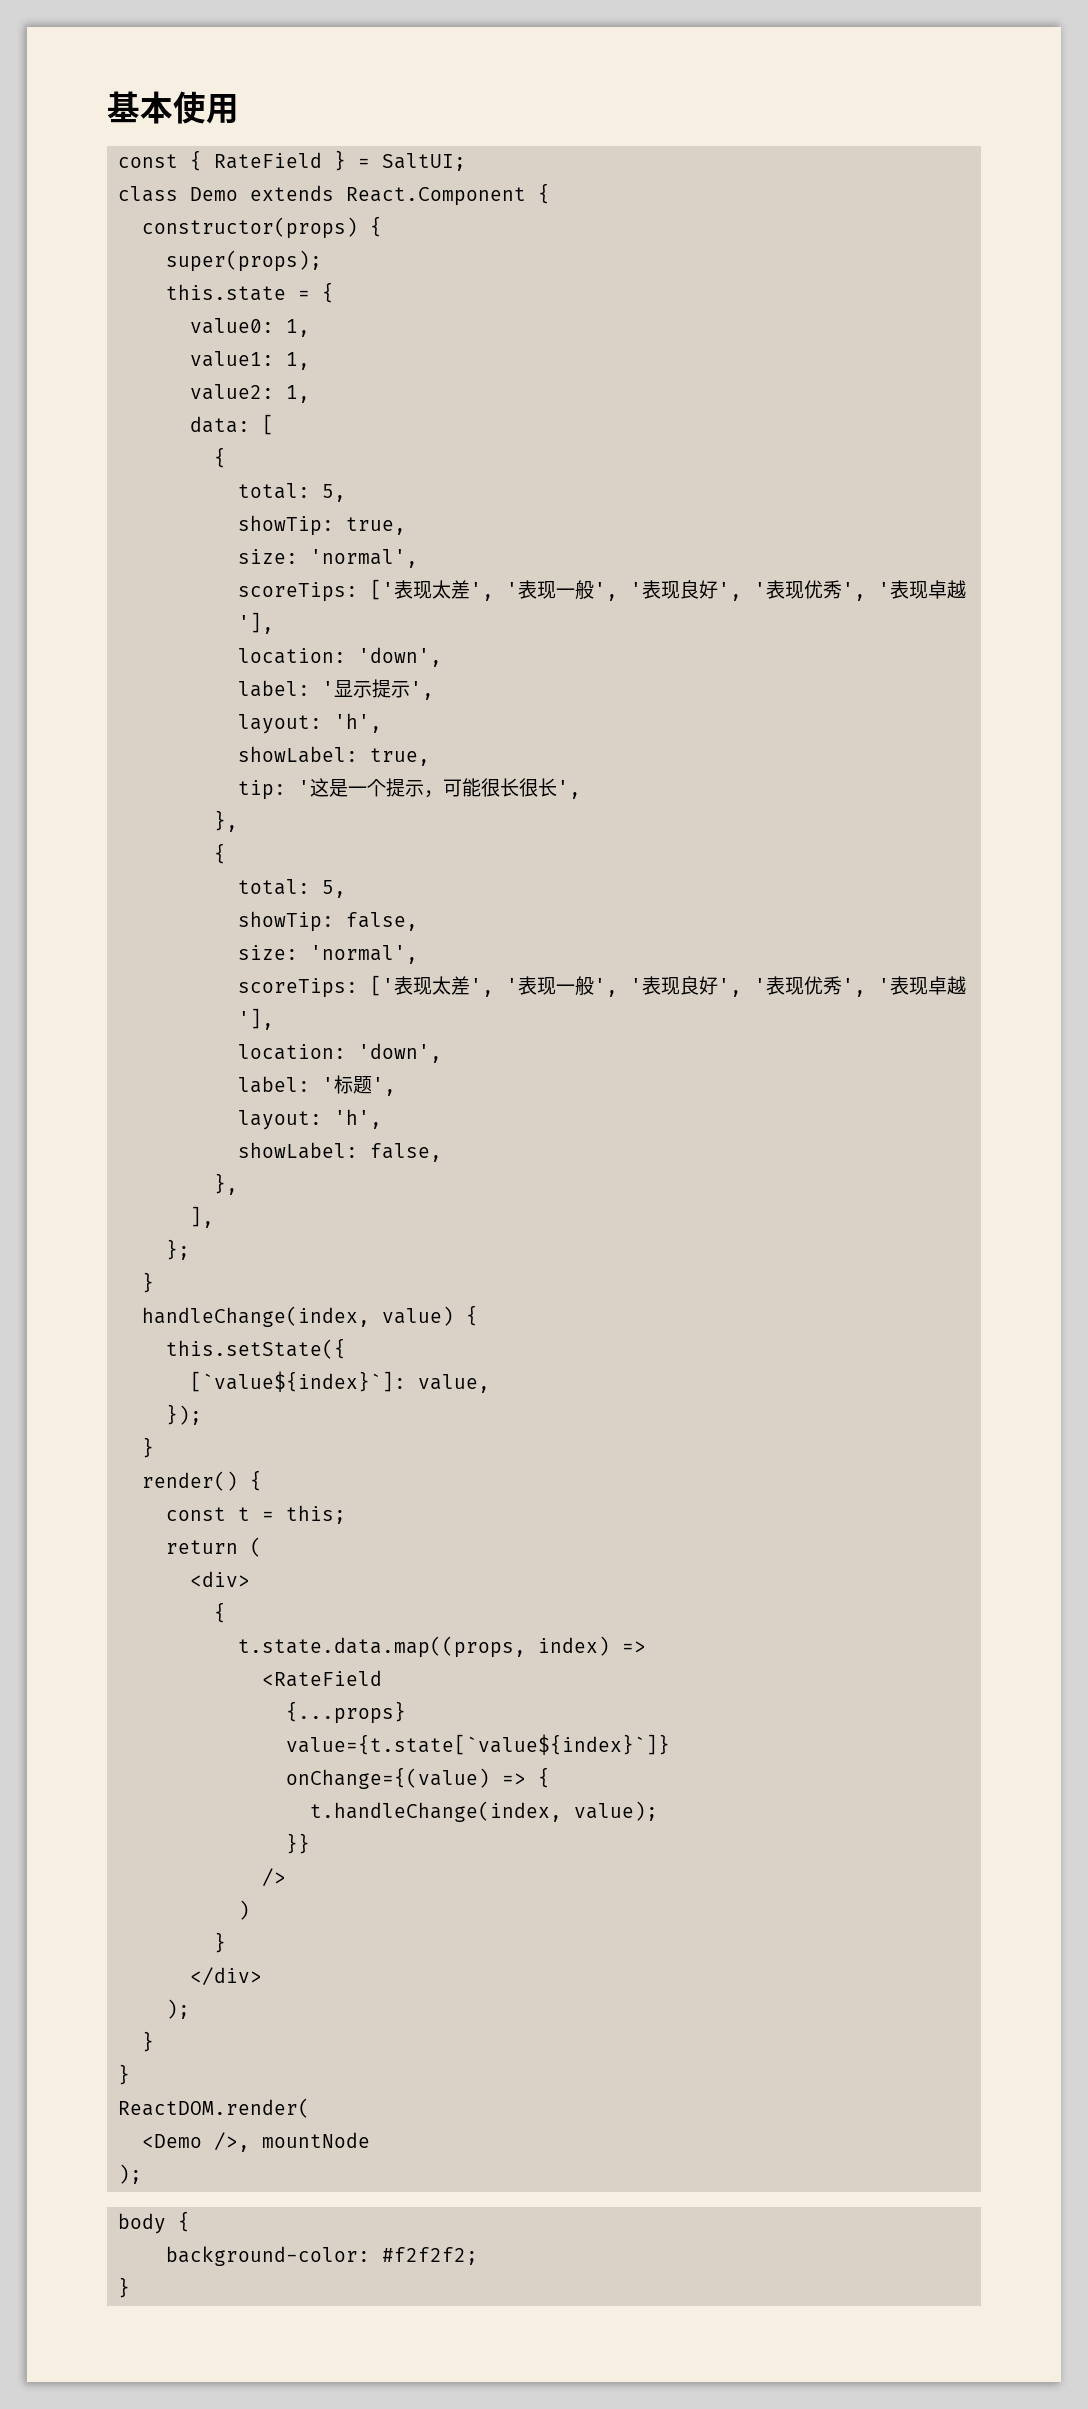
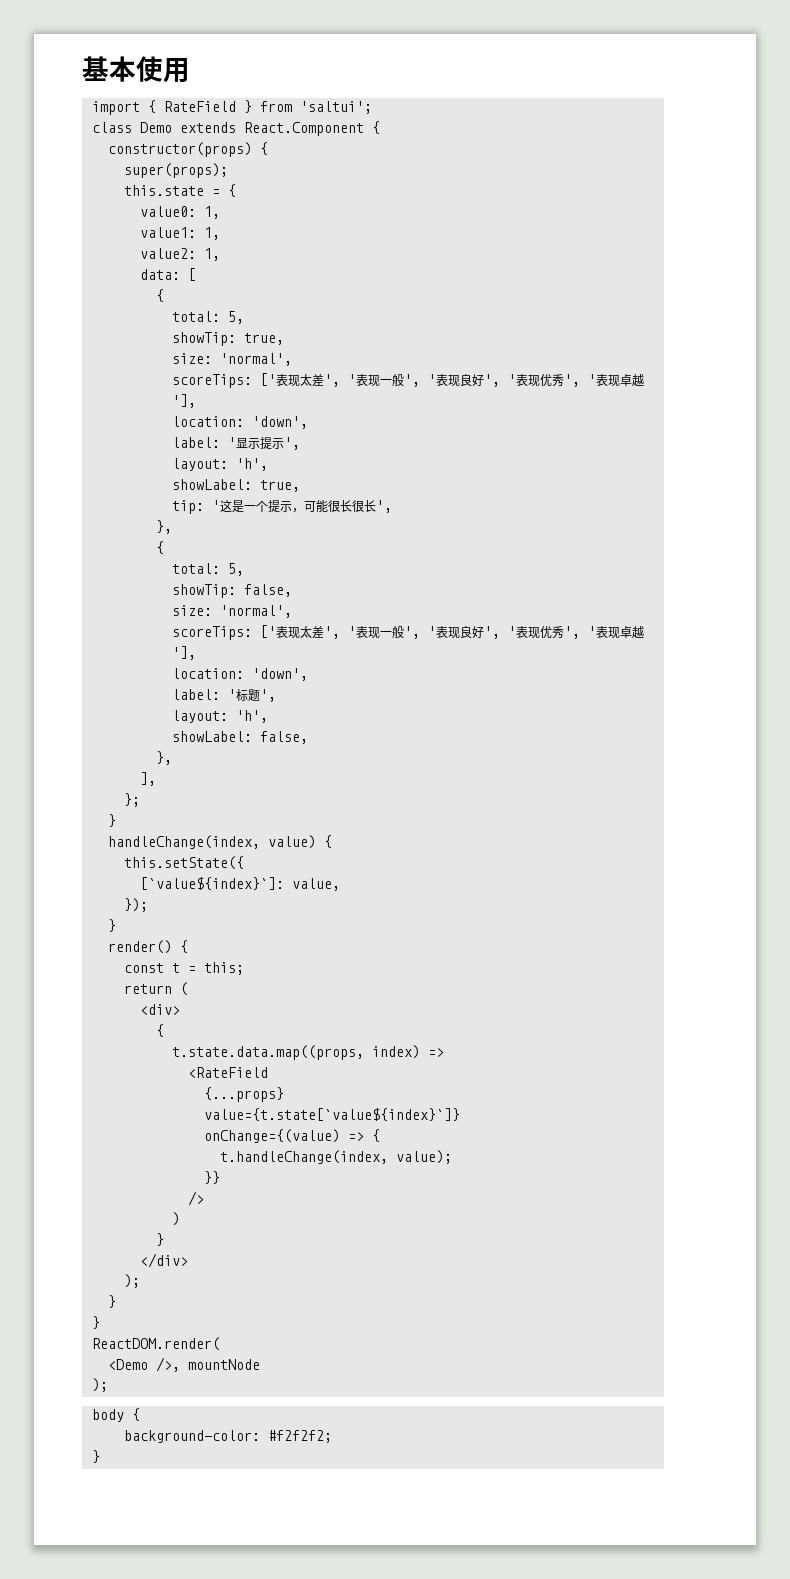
- const { RateField } = SaltUI;
+ import { RateField } from 'saltui';

